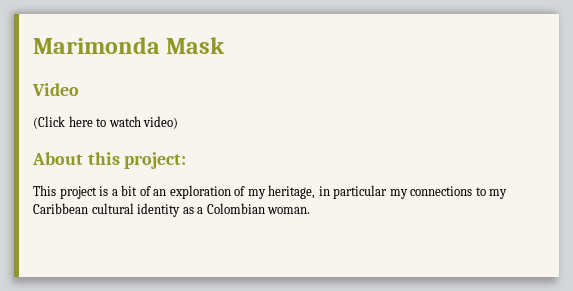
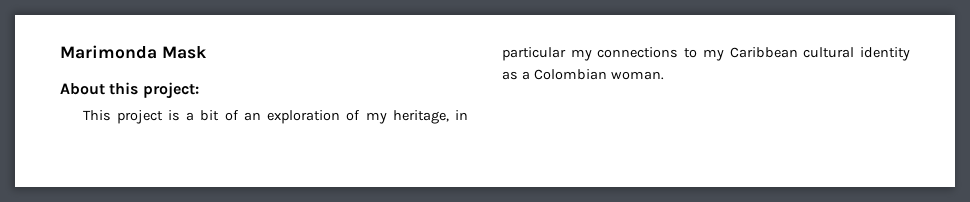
- Video
- (Click here to watch video)

